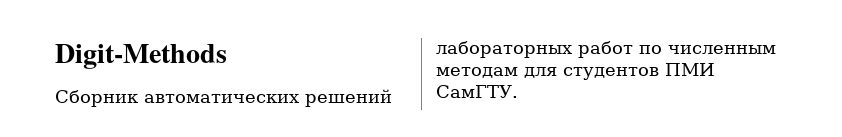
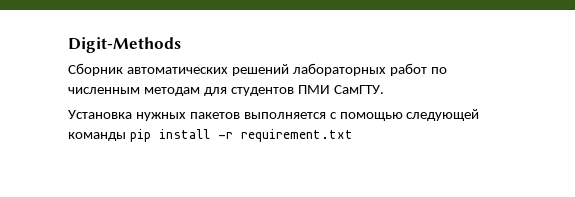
+ Установка нужных пакетов выполняется с помощью следующей команды pip install -r requirement.txt

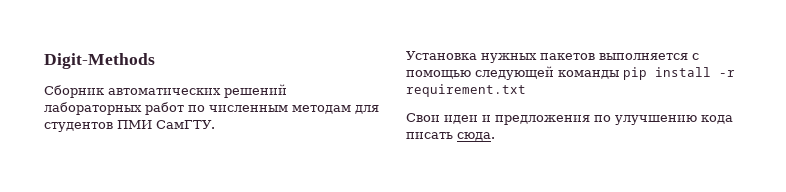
+ Свои идеи и предложения по улучшению кода писать сюда.

